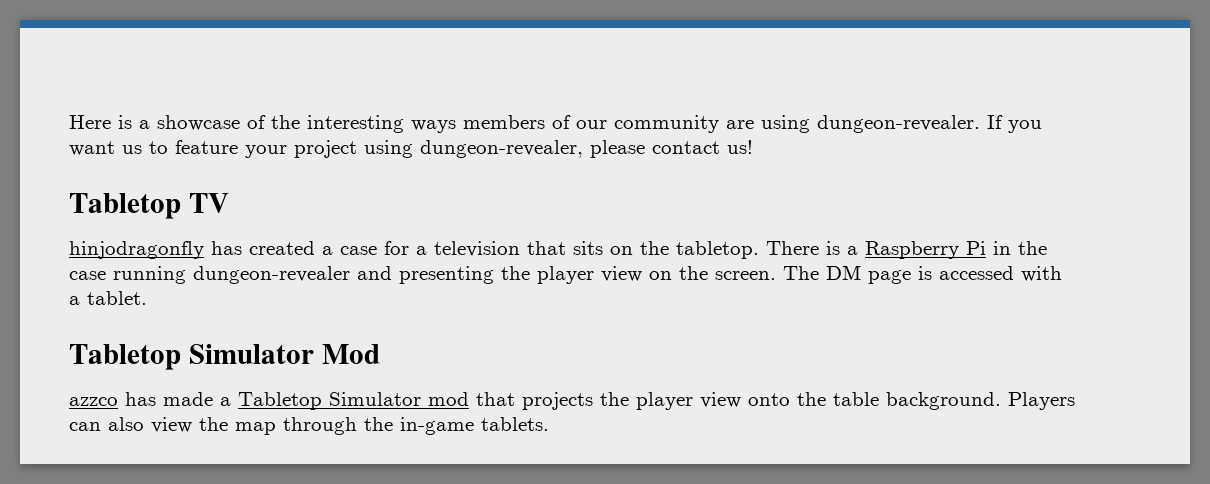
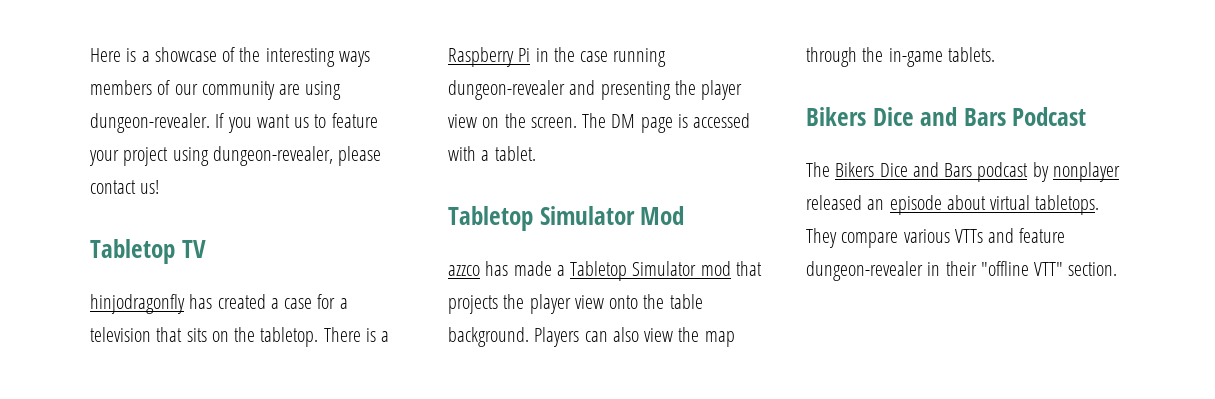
+ Bikers Dice and Bars Podcast
+ The Bikers Dice and Bars podcast by nonplayer released an episode about virtual tabletops. They compare various VTTs and feature dungeon-revealer in their "offline VTT" section.

